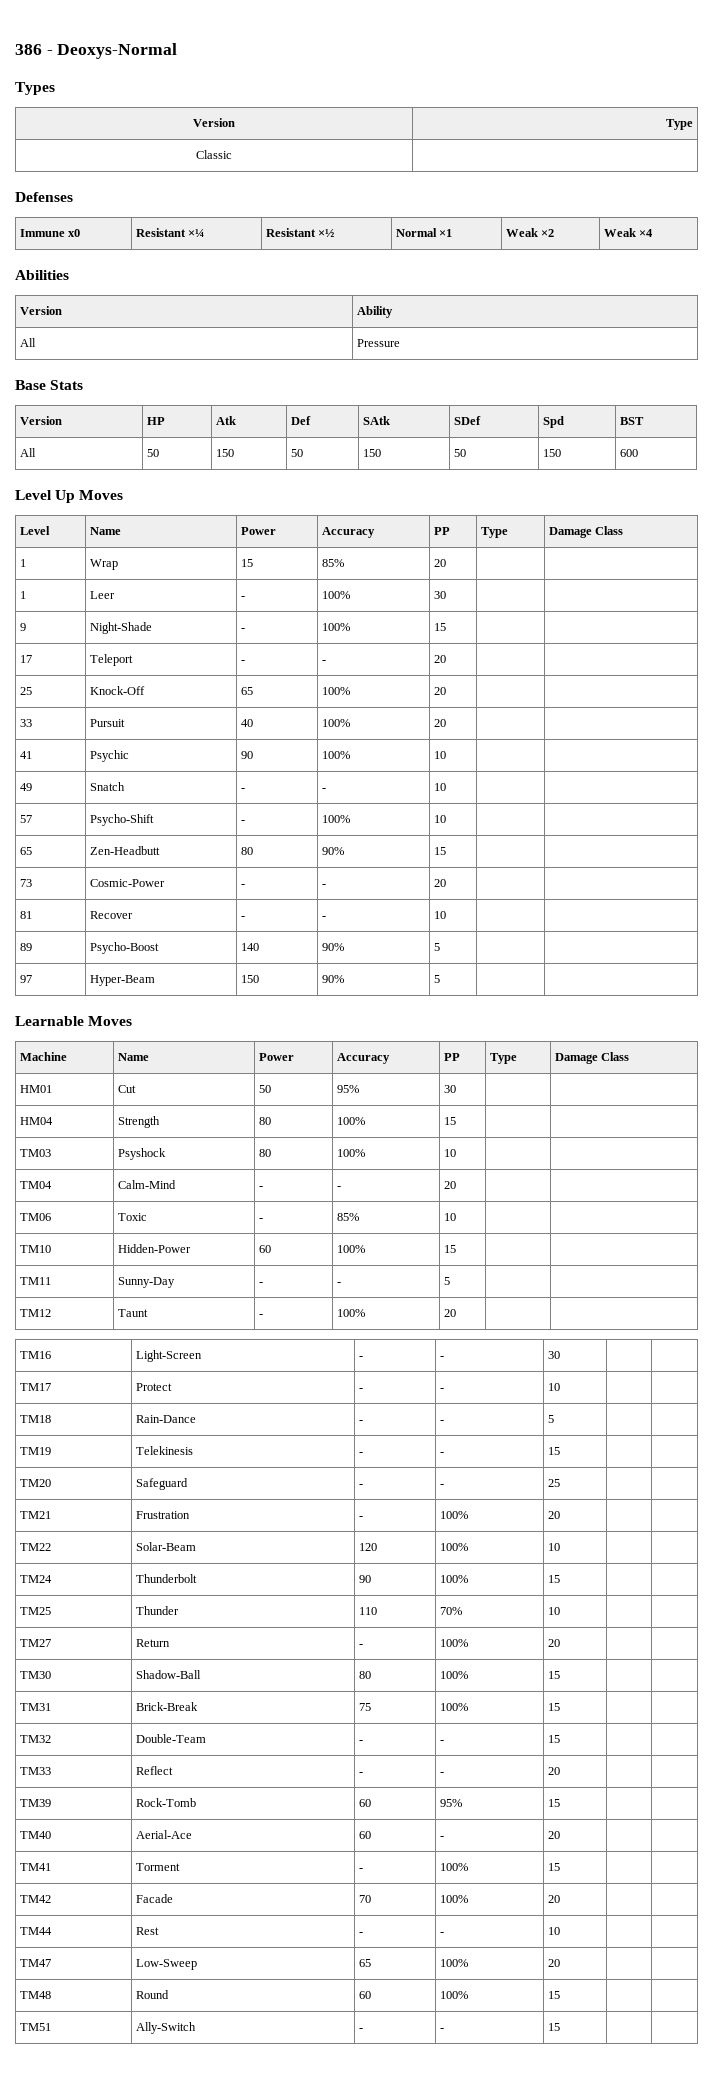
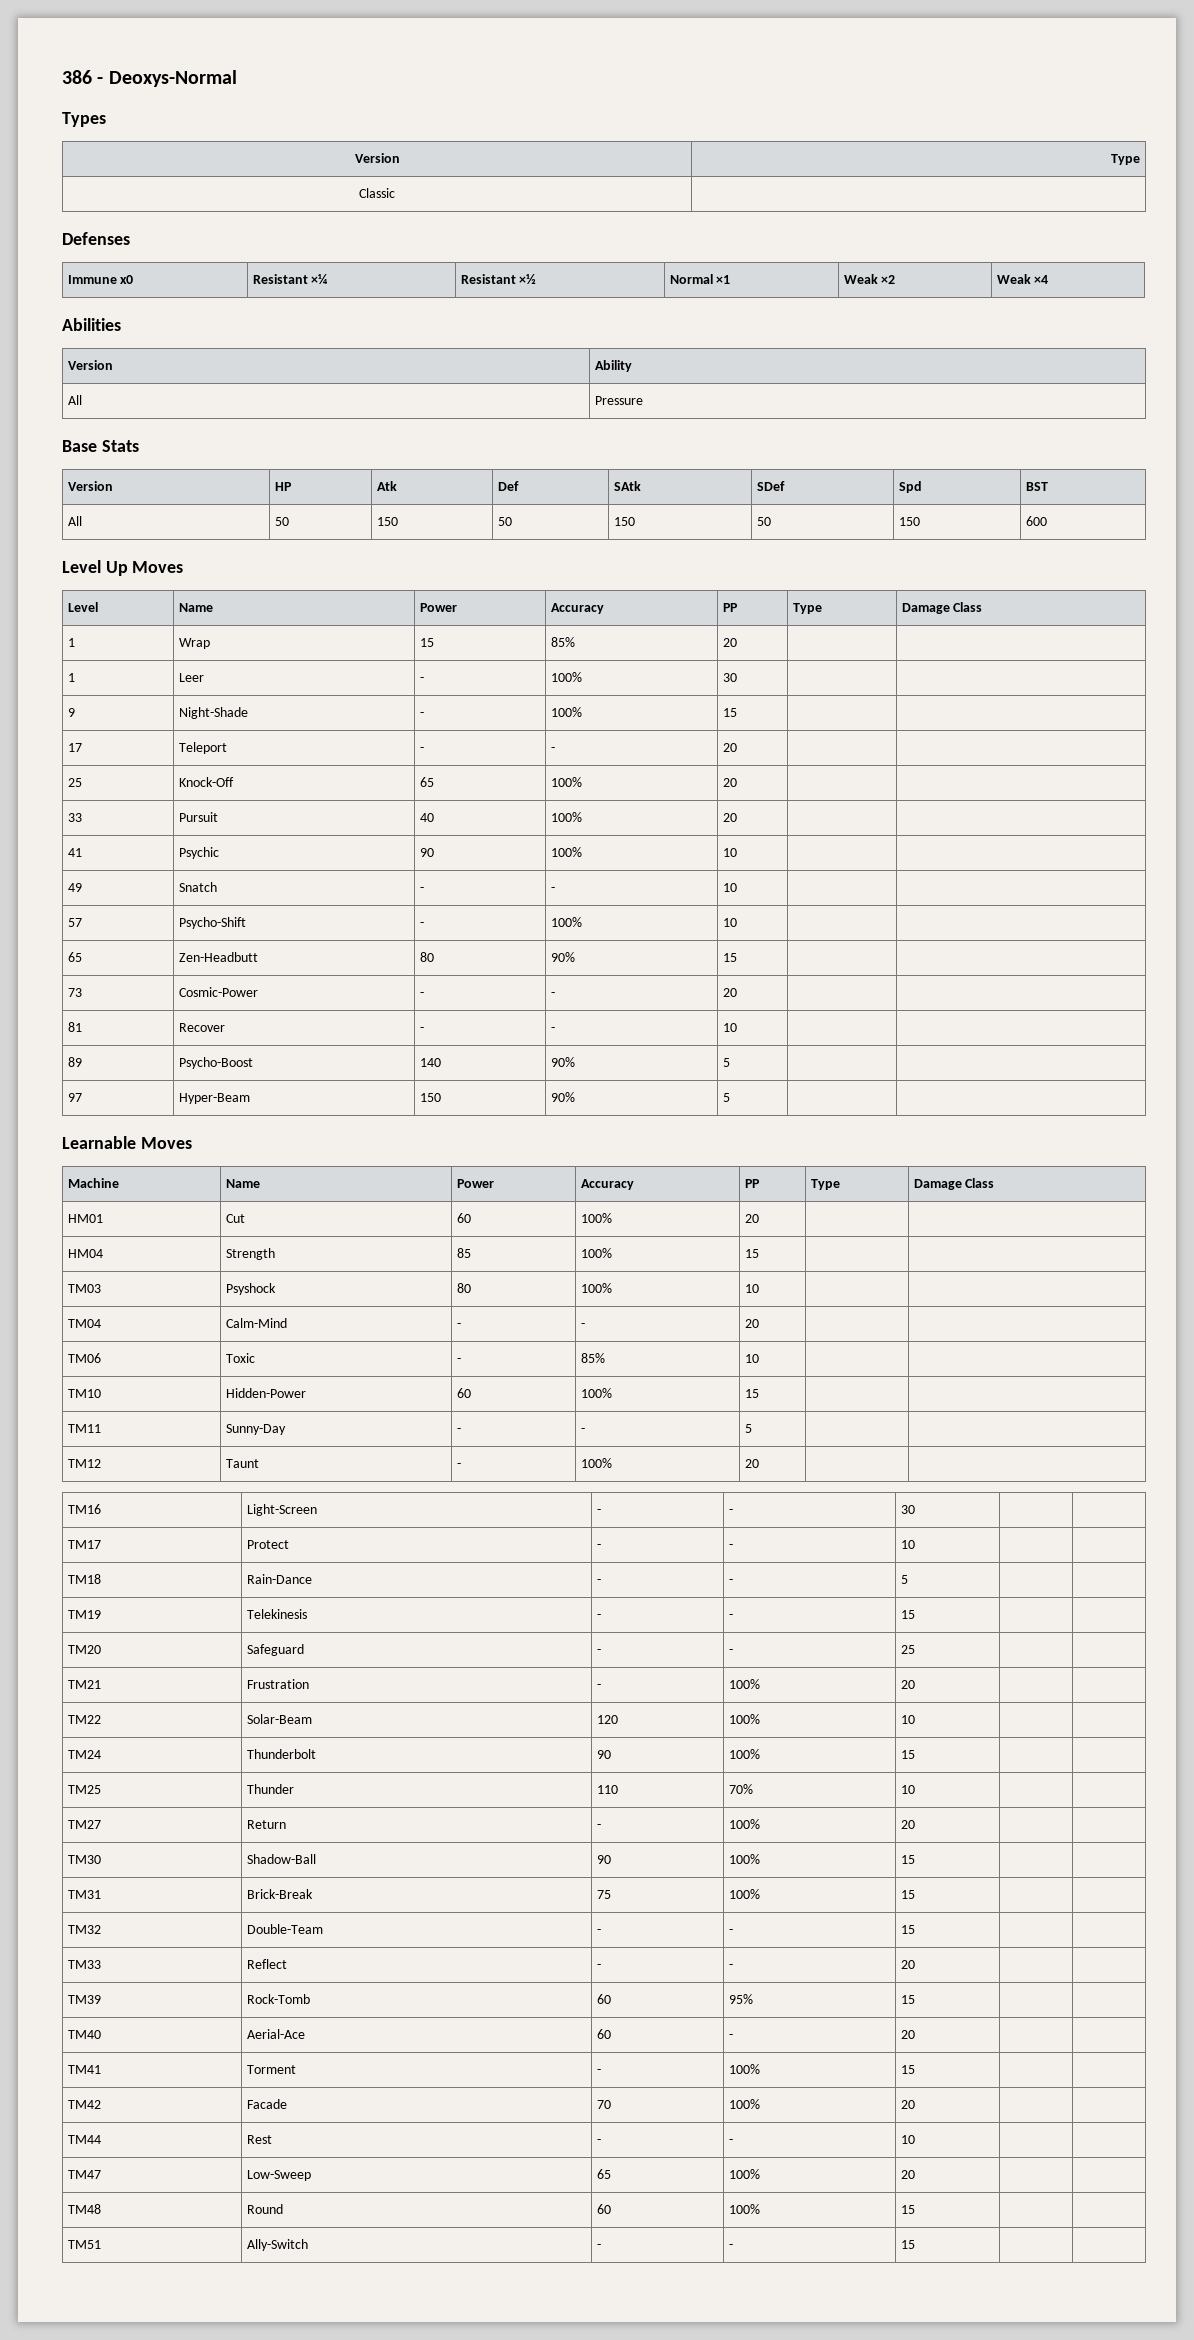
- HM01 | Cut | 50 | 95% | 30 | |
+ HM01 | Cut | 60 | 100% | 20 | |
- HM04 | Strength | 80 | 100% | 15 | |
+ HM04 | Strength | 85 | 100% | 15 | |
- TM30 | Shadow-Ball | 80 | 100% | 15 | |
+ TM30 | Shadow-Ball | 90 | 100% | 15 | |

